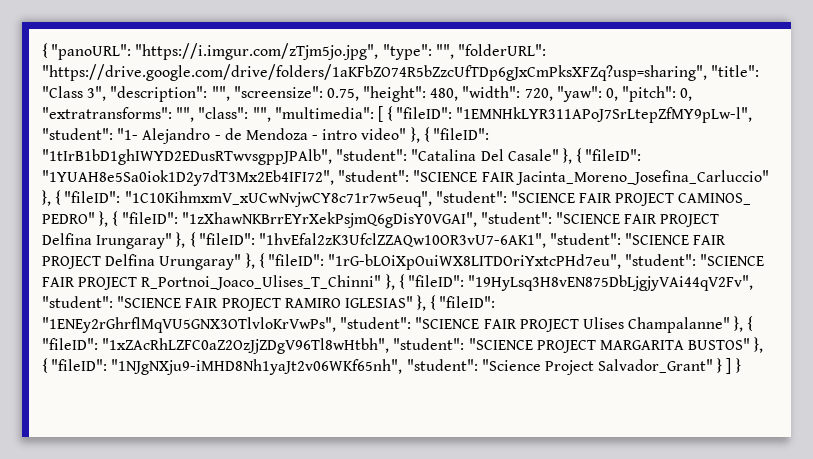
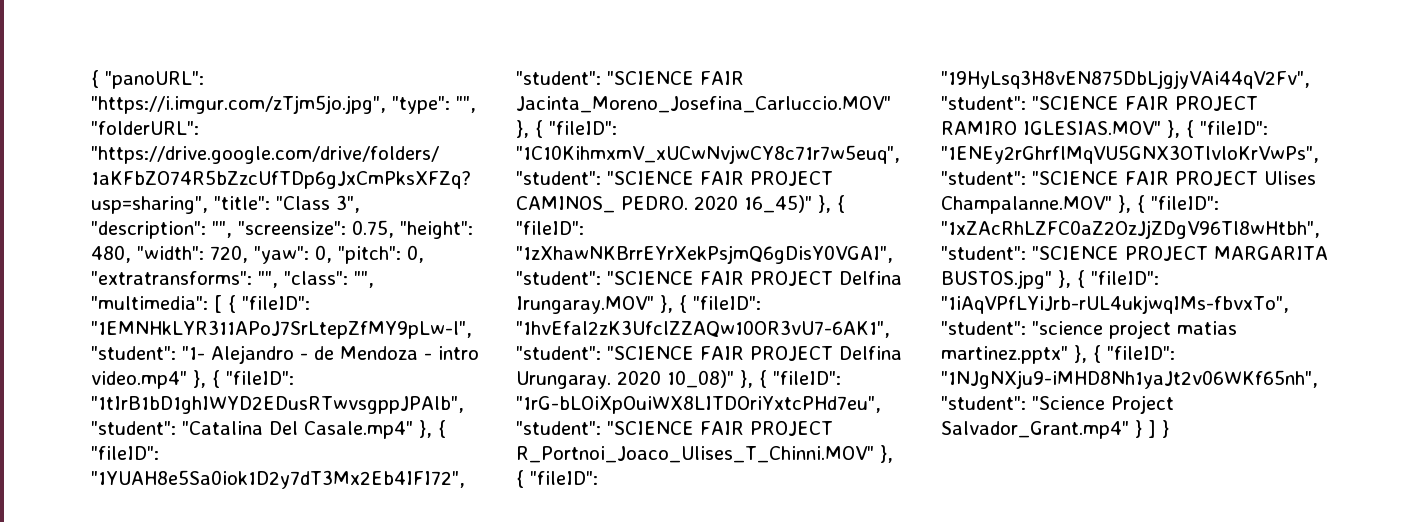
- "1- Alejandro - de Mendoza - intro video" }, { "fileID":
+ "1- Alejandro - de Mendoza - intro video.mp4" }, { "fileID":
- "Catalina Del Casale" }, { "fileID":
+ "Catalina Del Casale.mp4" }, { "fileID":
- "SCIENCE FAIR Jacinta_Moreno_Josefina_Carluccio" }, { "fileID":
+ "SCIENCE FAIR Jacinta_Moreno_Josefina_Carluccio.MOV" }, { "fileID":
- "SCIENCE FAIR PROJECT CAMINOS_ PEDRO" }, { "fileID":
+ "SCIENCE FAIR PROJECT CAMINOS_ PEDRO. 2020 16_45)" }, { "fileID":
- "SCIENCE FAIR PROJECT Delfina Irungaray" }, { "fileID":
+ "SCIENCE FAIR PROJECT Delfina Irungaray.MOV" }, { "fileID":
- "SCIENCE FAIR PROJECT Delfina Urungaray" }, { "fileID":
+ "SCIENCE FAIR PROJECT Delfina Urungaray. 2020 10_08)" }, { "fileID":
- "SCIENCE FAIR PROJECT R_Portnoi_Joaco_Ulises_T_Chinni" }, { "fileID":
+ "SCIENCE FAIR PROJECT R_Portnoi_Joaco_Ulises_T_Chinni.MOV" }, { "fileID":
- "SCIENCE FAIR PROJECT RAMIRO IGLESIAS" }, { "fileID":
+ "SCIENCE FAIR PROJECT RAMIRO IGLESIAS.MOV" }, { "fileID":
- "SCIENCE FAIR PROJECT Ulises Champalanne" }, { "fileID":
+ "SCIENCE FAIR PROJECT Ulises Champalanne.MOV" }, { "fileID":
- "SCIENCE PROJECT MARGARITA BUSTOS" }, { "fileID":
+ "SCIENCE PROJECT MARGARITA BUSTOS.jpg" }, { "fileID": "1iAqVPfLYiJrb-rUL4ukjwqIMs-fbvxTo", "student": "science project matias martinez.pptx" }, { "fileID":
- "Science Project Salvador_Grant" } ] }
+ "Science Project Salvador_Grant.mp4" } ] }

